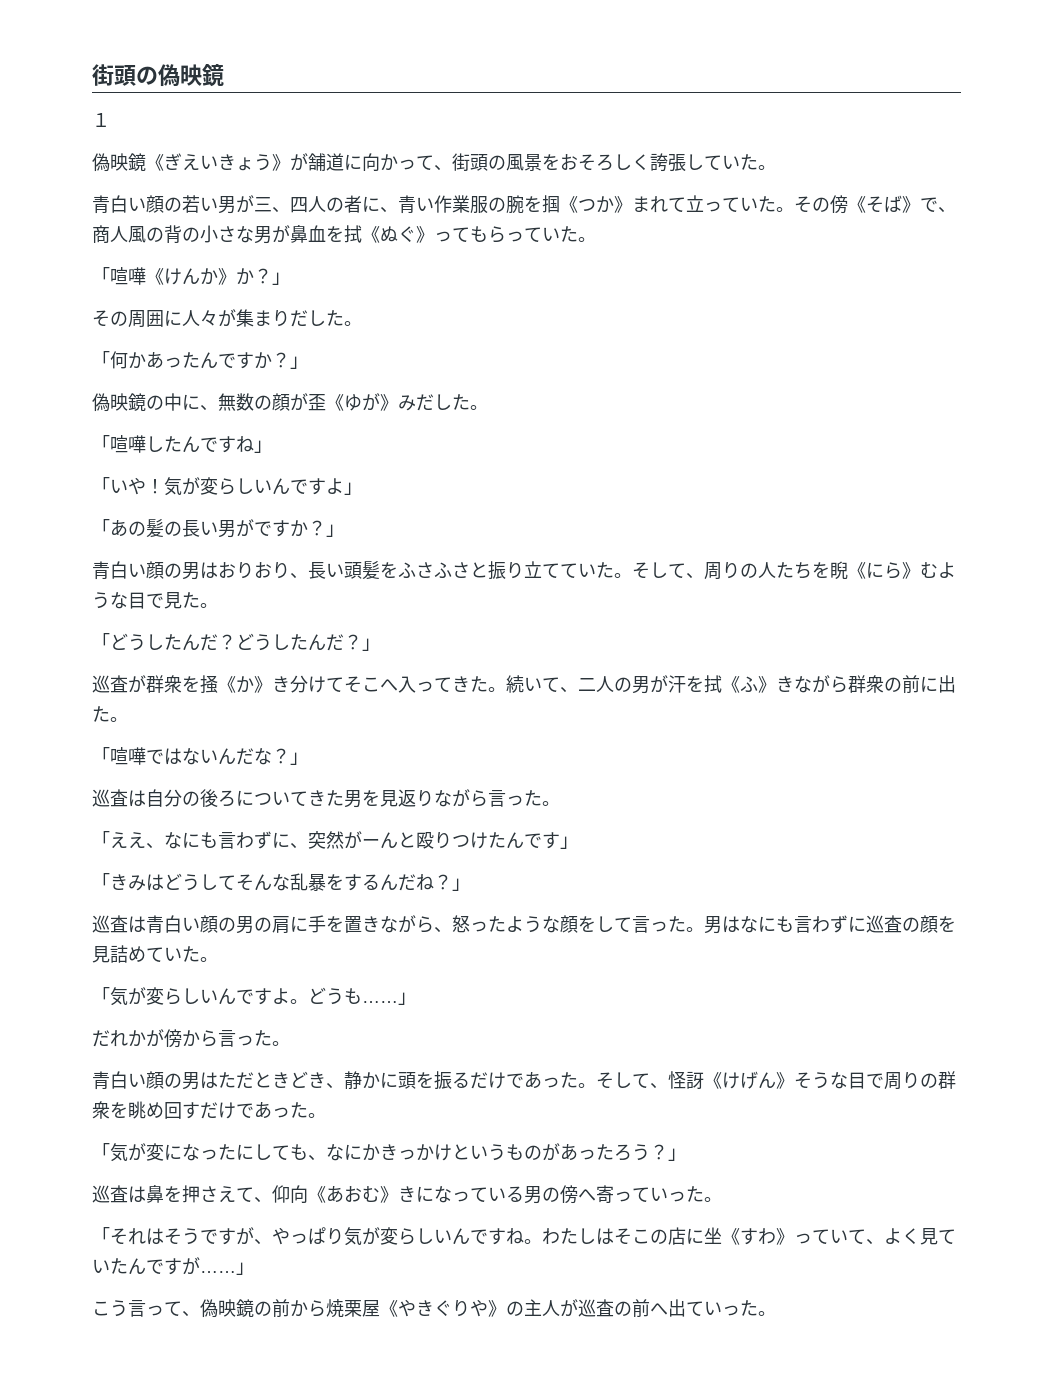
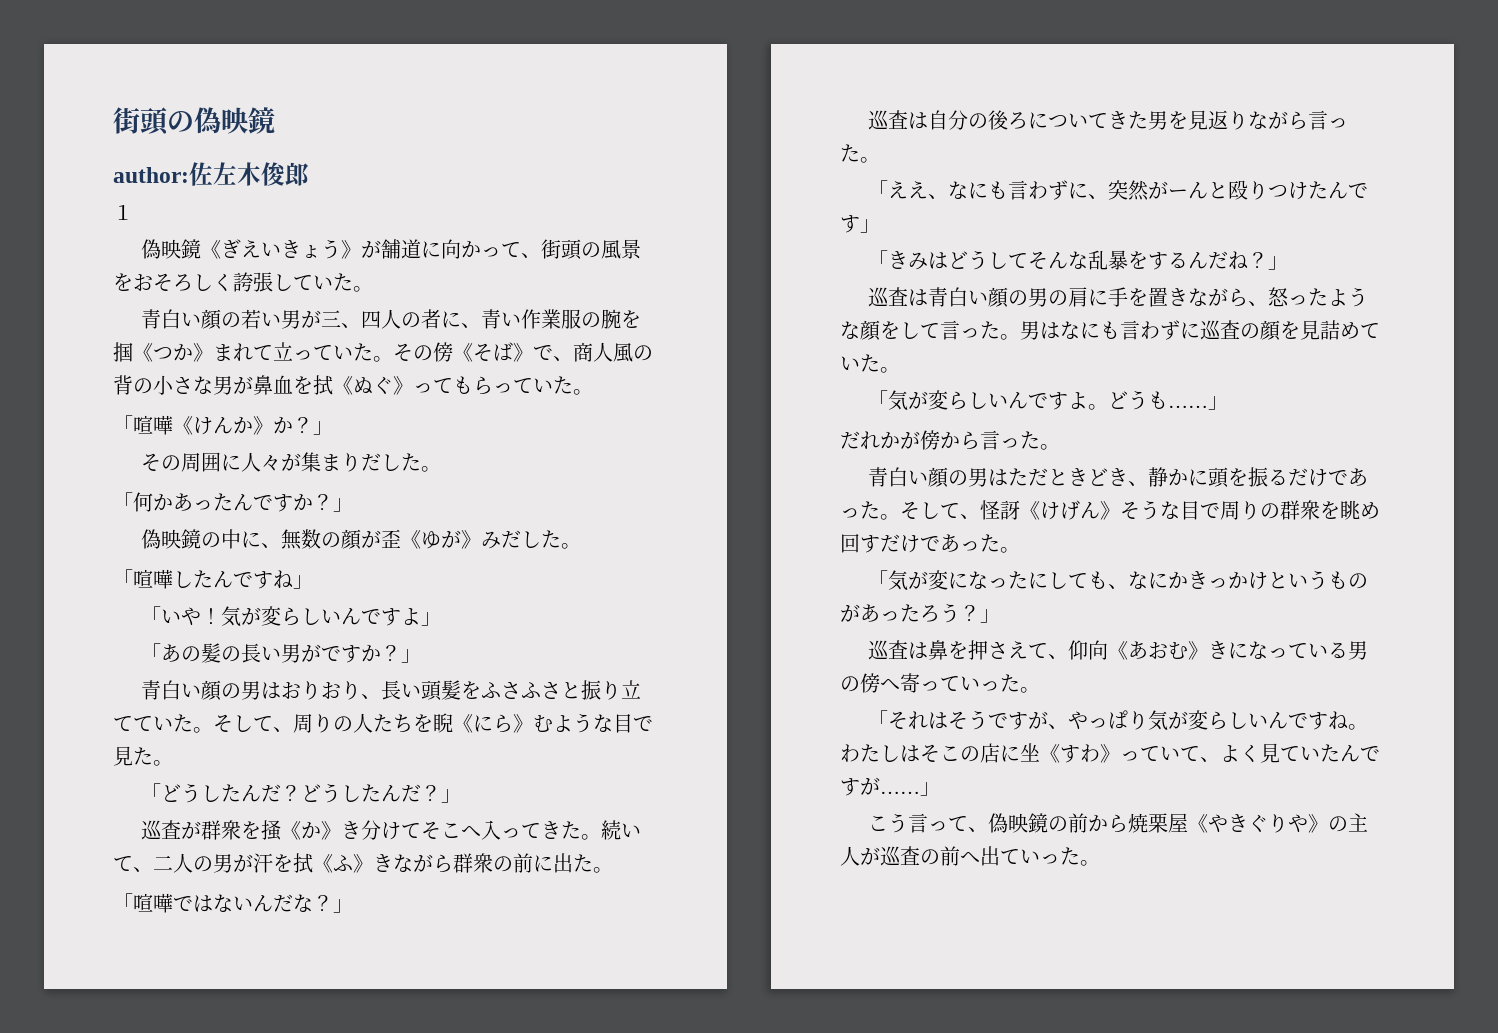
+ author:佐左木俊郎

